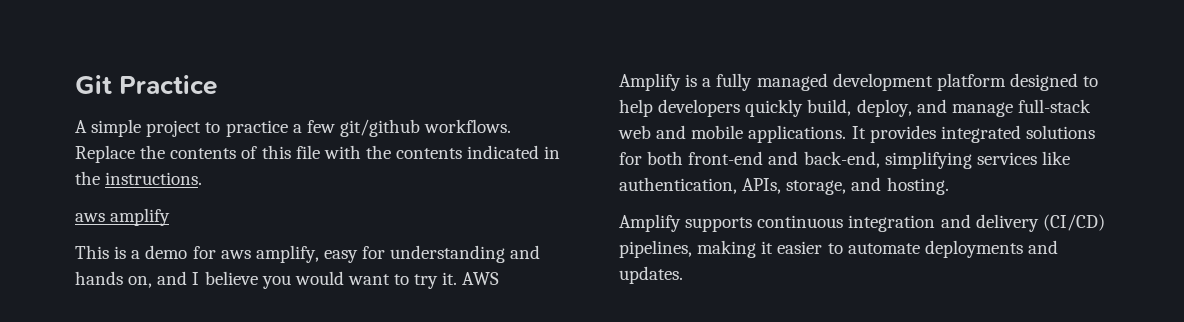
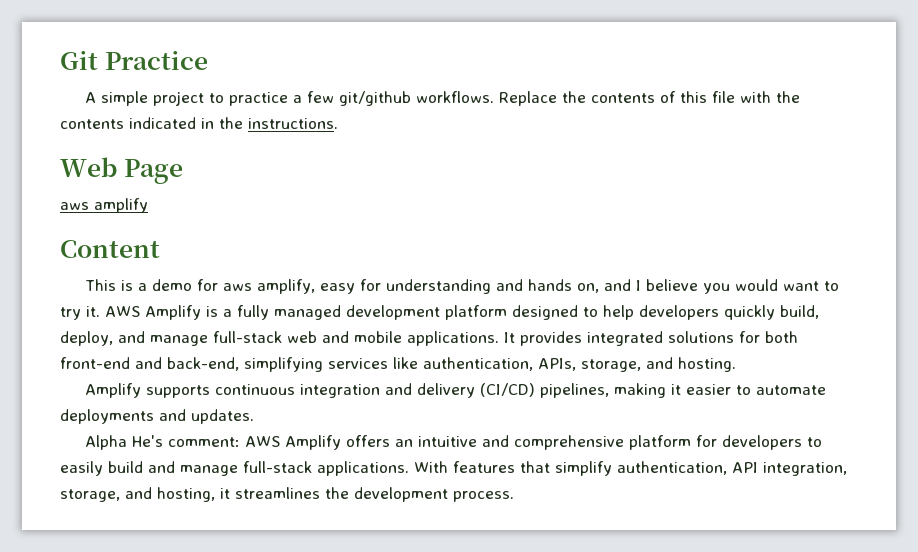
+ Web Page
+ Content
+ Alpha He's comment: AWS Amplify offers an intuitive and comprehensive platform for developers to easily build and manage full-stack applications. With features that simplify authentication, API integration, storage, and hosting, it streamlines the development process.

